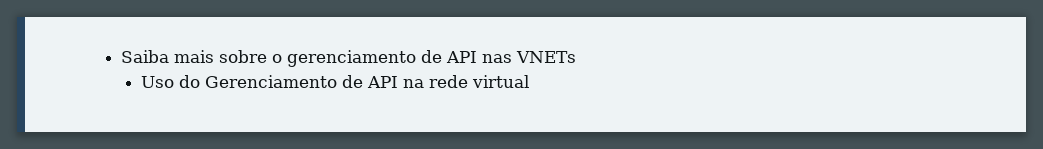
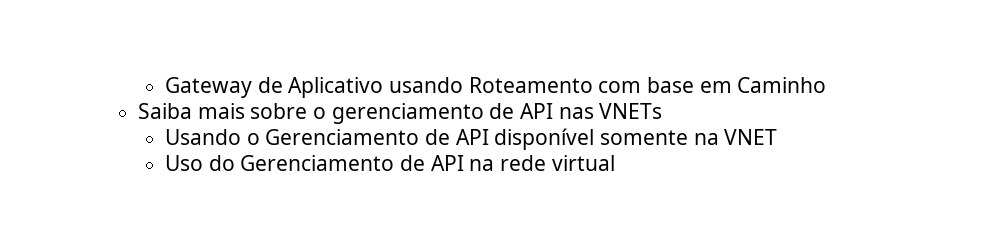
+ Gateway de Aplicativo usando Roteamento com base em Caminho
+ Usando o Gerenciamento de API disponível somente na VNET

